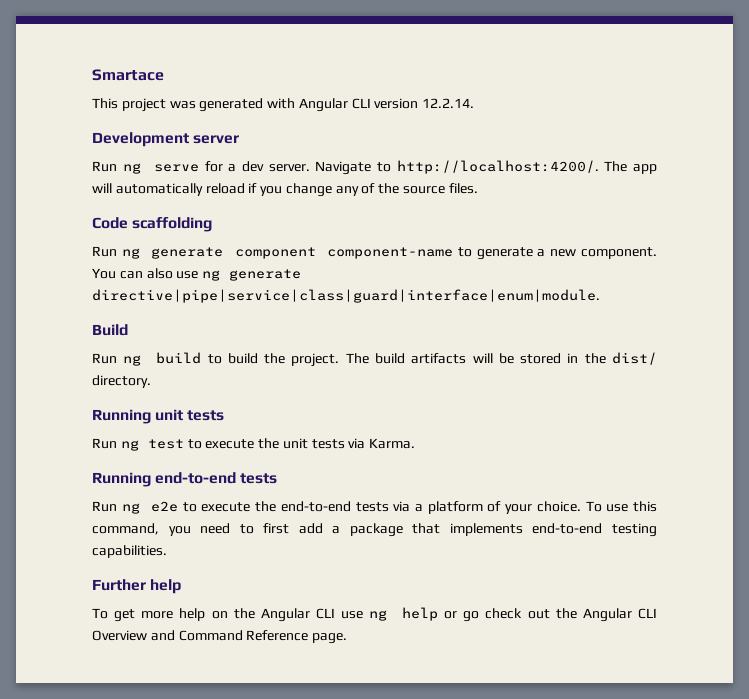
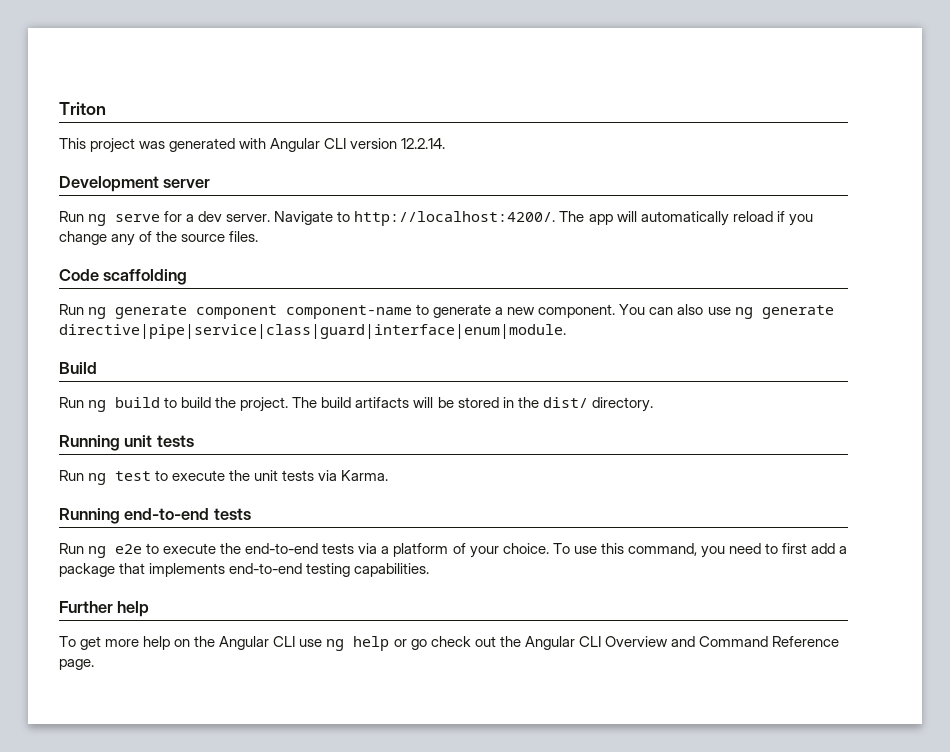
- Smartace
+ Triton

